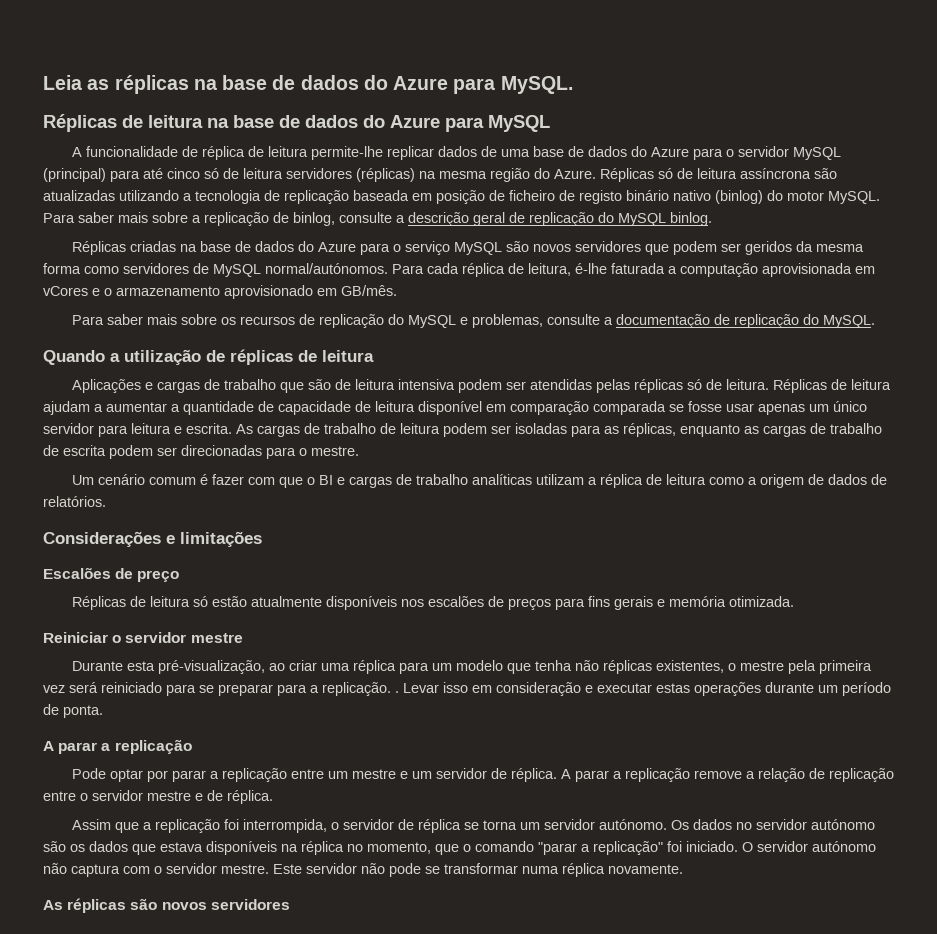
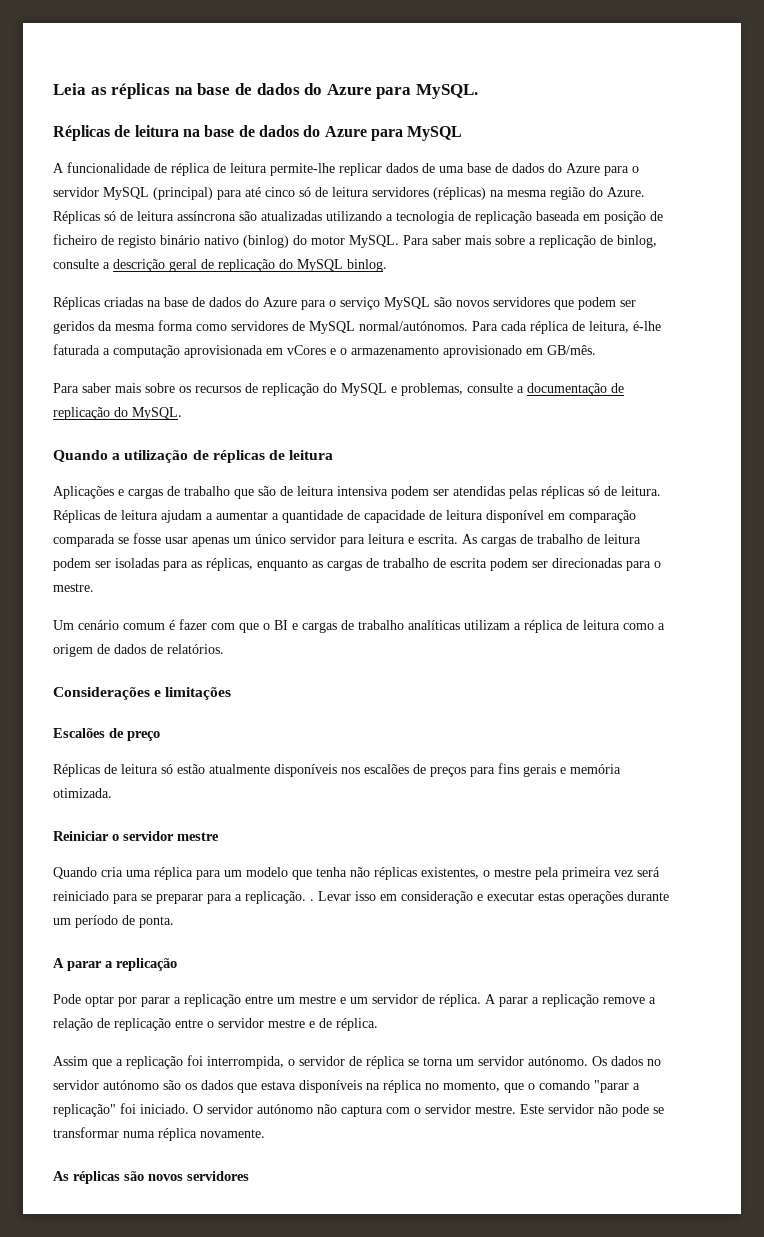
- Durante esta pré-visualização, ao criar uma réplica para um modelo que tenha não réplicas existentes, o mestre pela primeira vez será reiniciado para se preparar para a replicação. .
+ Quando cria uma réplica para um modelo que tenha não réplicas existentes, o mestre pela primeira vez será reiniciado para se preparar para a replicação. .

